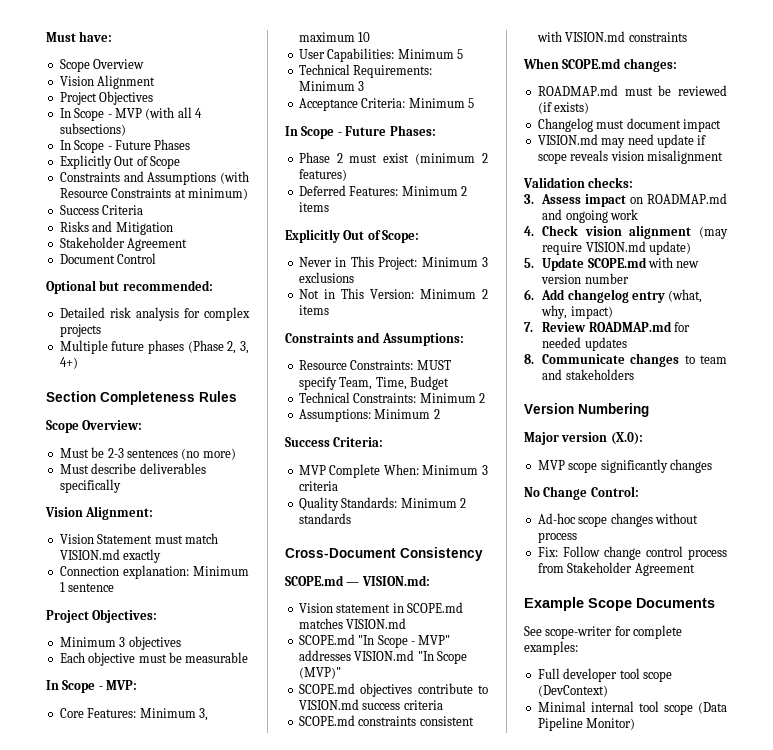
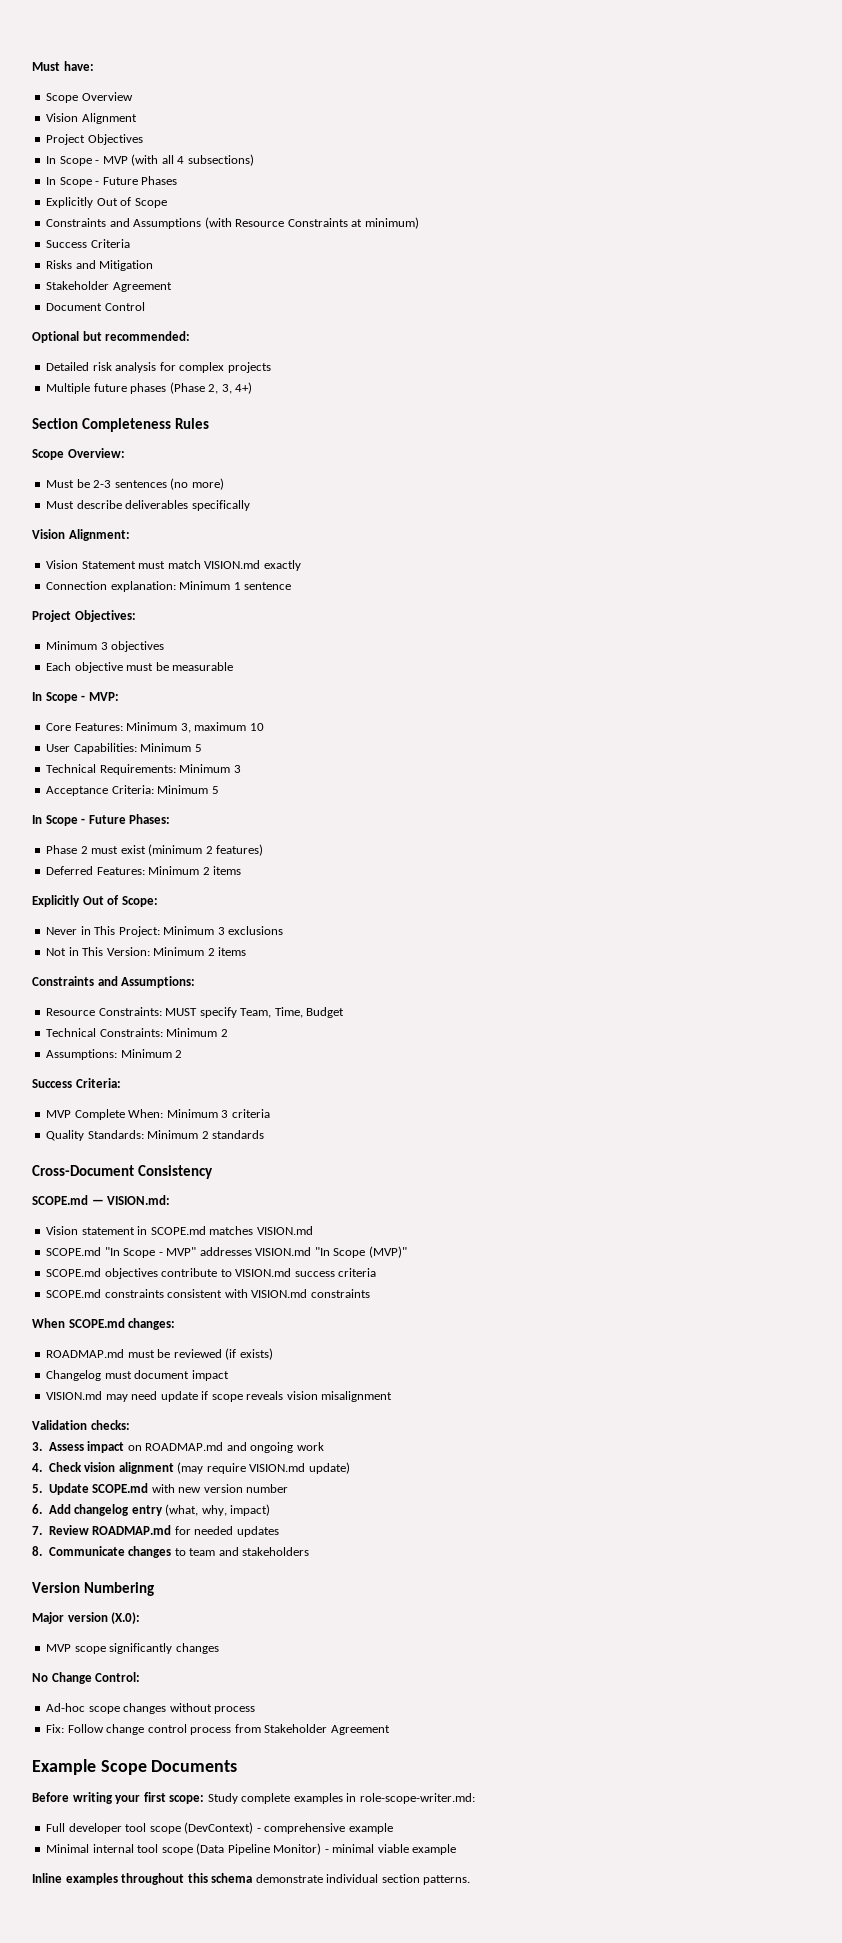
- See scope-writer for complete examples:
+ Before writing your first scope: Study complete examples in role-scope-writer.md:
- Full developer tool scope (DevContext)
+ Full developer tool scope (DevContext) - comprehensive example
- Minimal internal tool scope (Data Pipeline Monitor)
+ Minimal internal tool scope (Data Pipeline Monitor) - minimal viable example
+ Inline examples throughout this schema demonstrate individual section patterns.

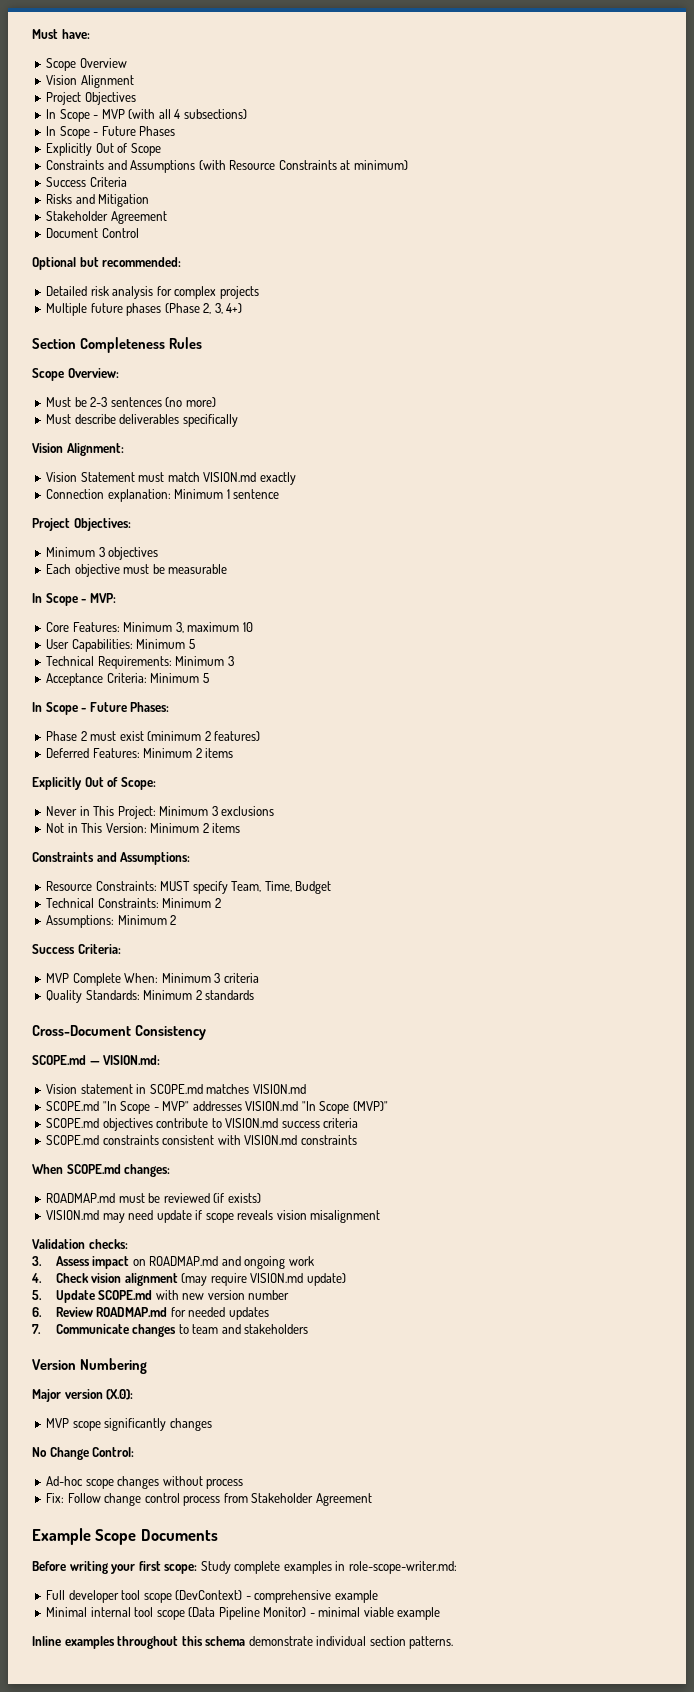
- Changelog must document impact
- 6. Add changelog entry (what, why, impact)
- 7. Review ROADMAP.md for needed updates
+ 6. Review ROADMAP.md for needed updates
- 8. Communicate changes to team and stakeholders
+ 7. Communicate changes to team and stakeholders

